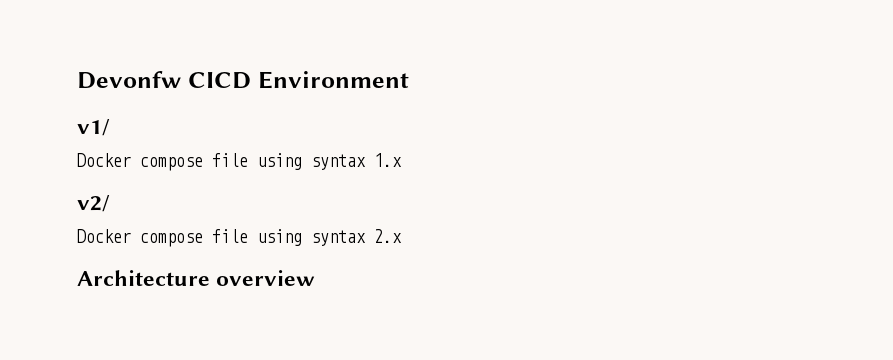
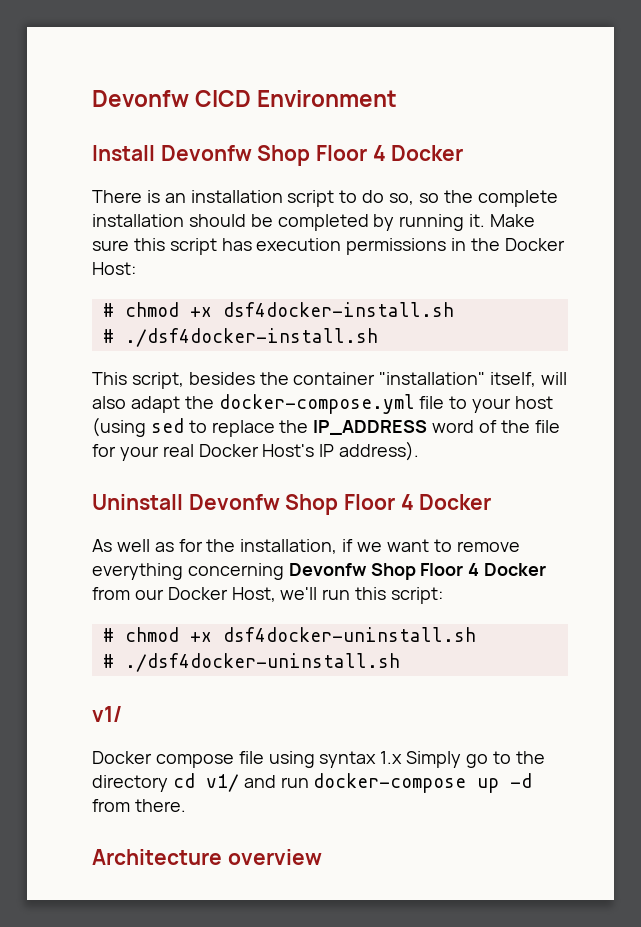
+ Install Devonfw Shop Floor 4 Docker
+ There is an installation script to do so, so the complete installation should be completed by running it. Make sure this script has execution permissions in the Docker Host:
+ # chmod +x dsf4docker-install.sh
+ # ./dsf4docker-install.sh
+ This script, besides the container "installation" itself, will also adapt the docker-compose.yml file to your host (using sed to replace the IP_ADDRESS word of the file for your real Docker Host's IP address).
+ Uninstall Devonfw Shop Floor 4 Docker
+ As well as for the installation, if we want to remove everything concerning Devonfw Shop Floor 4 Docker from our Docker Host, we'll run this script:
+ # chmod +x dsf4docker-uninstall.sh
+ # ./dsf4docker-uninstall.sh
- Docker compose file using syntax 1.x
- v2/
- Docker compose file using syntax 2.x
+ Docker compose file using syntax 1.x Simply go to the directory cd v1/ and run docker-compose up -d from there.

